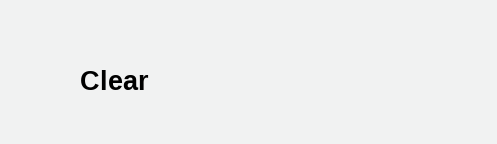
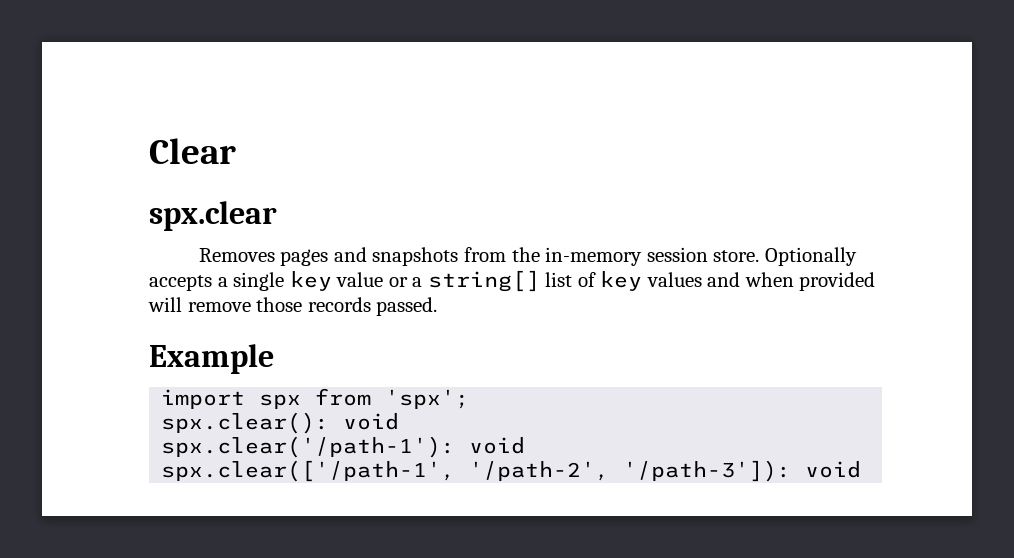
+ spx.clear
+ Removes pages and snapshots from the in-memory session store. Optionally accepts a single key value or a string[] list of key values and when provided will remove those records passed.
+ Example
+ import spx from 'spx';
+ spx.clear(): void
+ spx.clear('/path-1'): void
+ spx.clear(['/path-1', '/path-2', '/path-3']): void

